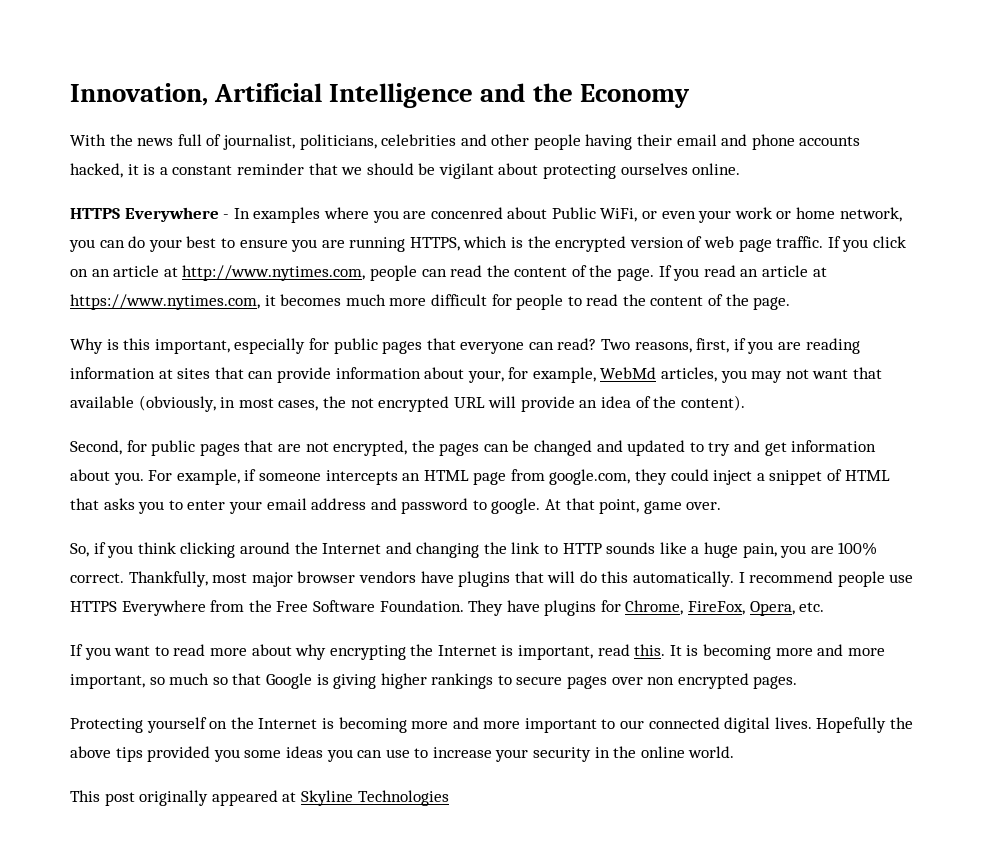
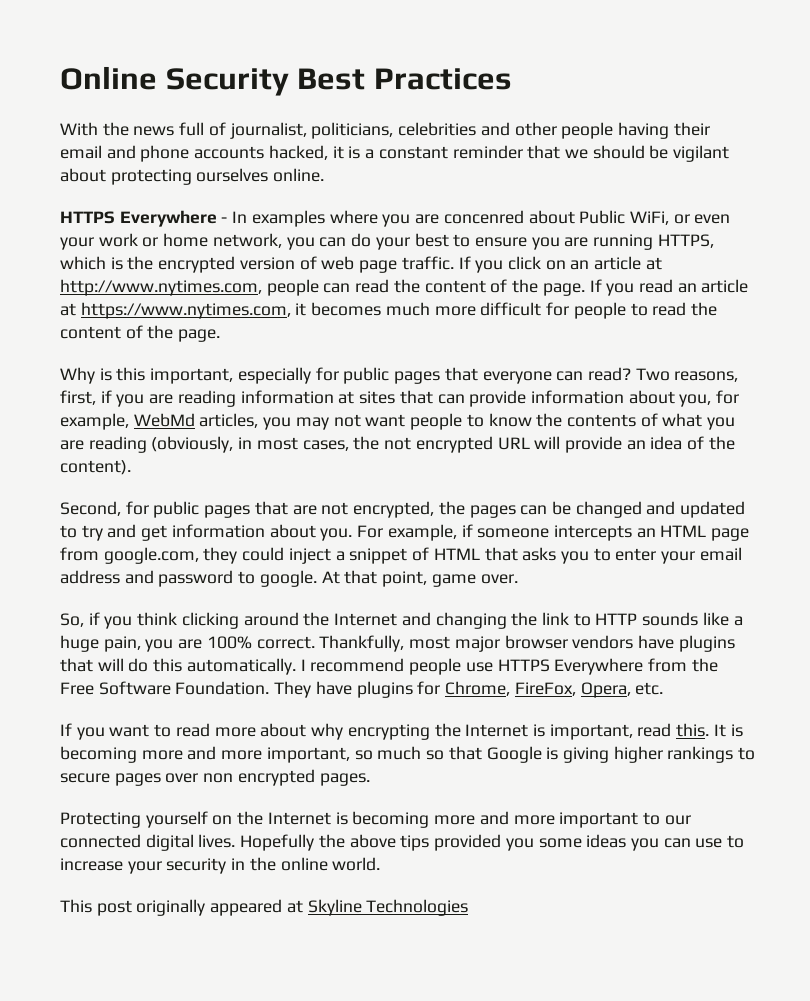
- Innovation, Artificial Intelligence and the Economy
+ Online Security Best Practices
- Two reasons, first, if you are reading information at sites that can provide information about your, for example, WebMd articles, you may not want that available (obviously, in most cases, the not encrypted URL will provide an idea of the content).
+ Two reasons, first, if you are reading information at sites that can provide information about you, for example, WebMd articles, you may not want people to know the contents of what you are reading (obviously, in most cases, the not encrypted URL will provide an idea of the content).

